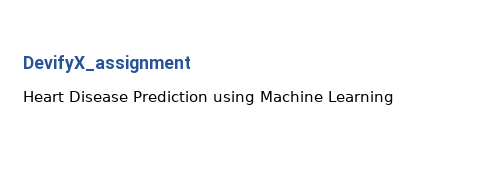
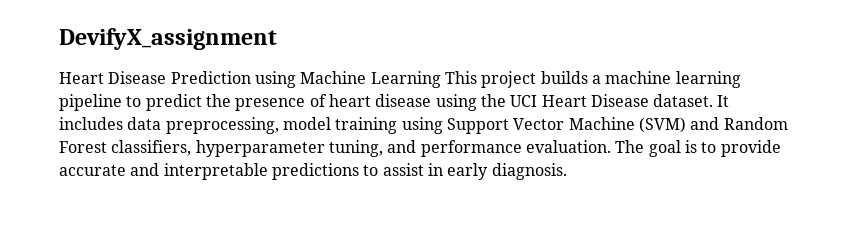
- Heart Disease Prediction using Machine Learning
+ Heart Disease Prediction using Machine Learning This project builds a machine learning pipeline to predict the presence of heart disease using the UCI Heart Disease dataset. It includes data preprocessing, model training using Support Vector Machine (SVM) and Random Forest classifiers, hyperparameter tuning, and performance evaluation. The goal is to provide accurate and interpretable predictions to assist in early diagnosis.

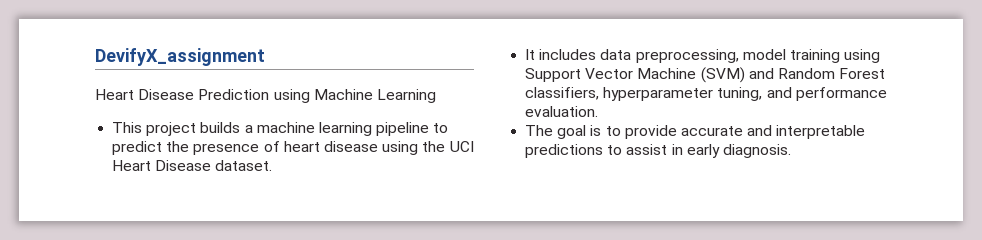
- Heart Disease Prediction using Machine Learning This project builds a machine learning pipeline to predict the presence of heart disease using the UCI Heart Disease dataset. It includes data preprocessing, model training using Support Vector Machine (SVM) and Random Forest classifiers, hyperparameter tuning, and performance evaluation. The goal is to provide accurate and interpretable predictions to assist in early diagnosis.
+ Heart Disease Prediction using Machine Learning
+ This project builds a machine learning pipeline to predict the presence of heart disease using the UCI Heart Disease dataset.
+ It includes data preprocessing, model training using Support Vector Machine (SVM) and Random Forest classifiers, hyperparameter tuning, and performance evaluation.
+ The goal is to provide accurate and interpretable predictions to assist in early diagnosis.

